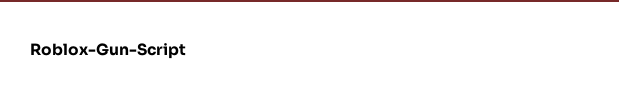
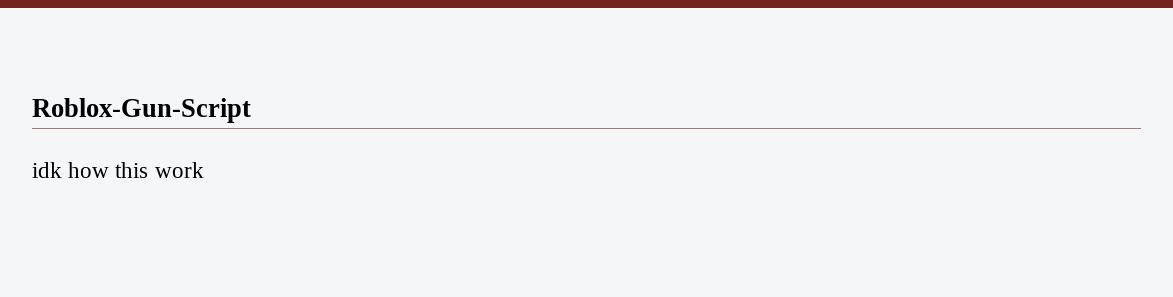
+ idk how this work

